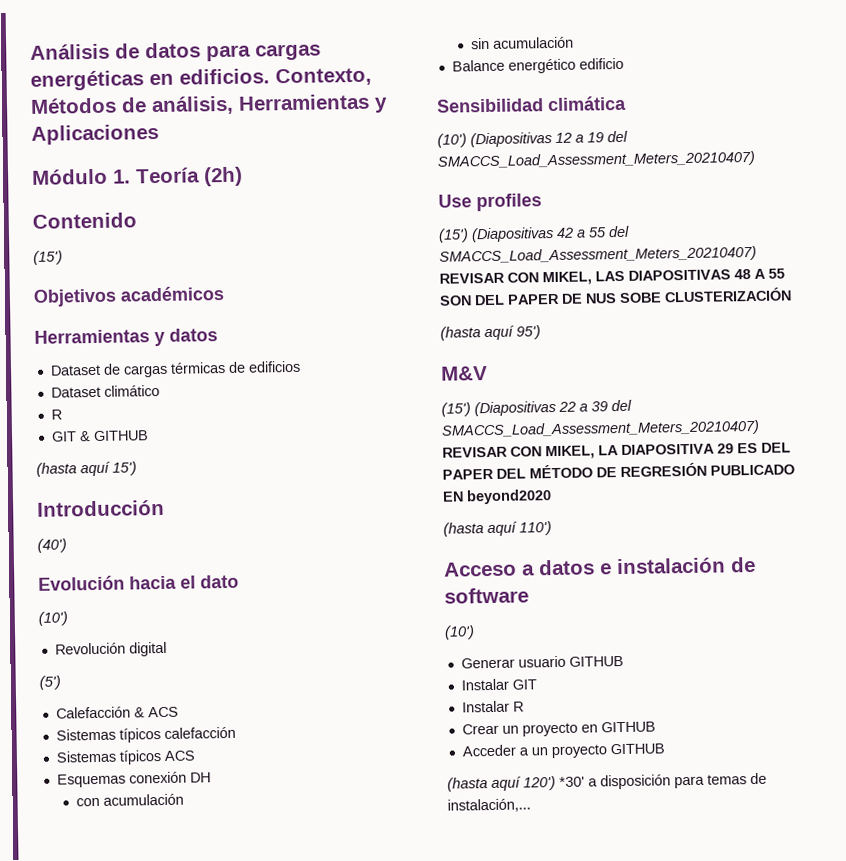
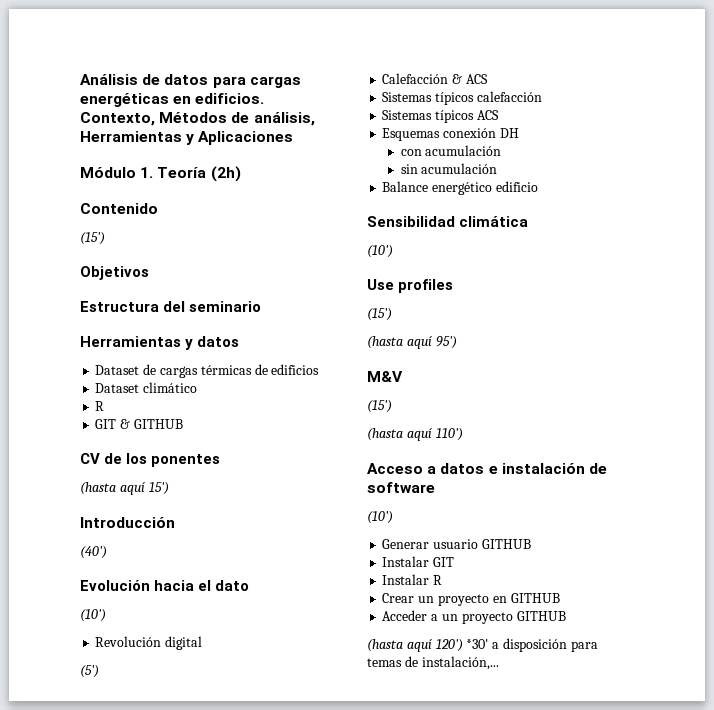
- Objetivos académicos
+ Objetivos
+ Estructura del seminario
+ CV de los ponentes
  Sensibilidad climática
- (10') (Diapositivas 12 a 19 del SMACCS_Load_Assessment_Meters_20210407)
+ (10')
  Use profiles
- (15') (Diapositivas 42 a 55 del SMACCS_Load_Assessment_Meters_20210407) REVISAR CON MIKEL, LAS DIAPOSITIVAS 48 A 55 SON DEL PAPER DE NUS SOBE CLUSTERIZACIÓN
+ (15')
  M&V
- (15') (Diapositivas 22 a 39 del SMACCS_Load_Assessment_Meters_20210407) REVISAR CON MIKEL, LA DIAPOSITIVA 29 ES DEL PAPER DEL MÉTODO DE REGRESIÓN PUBLICADO EN beyond2020
+ (15')

